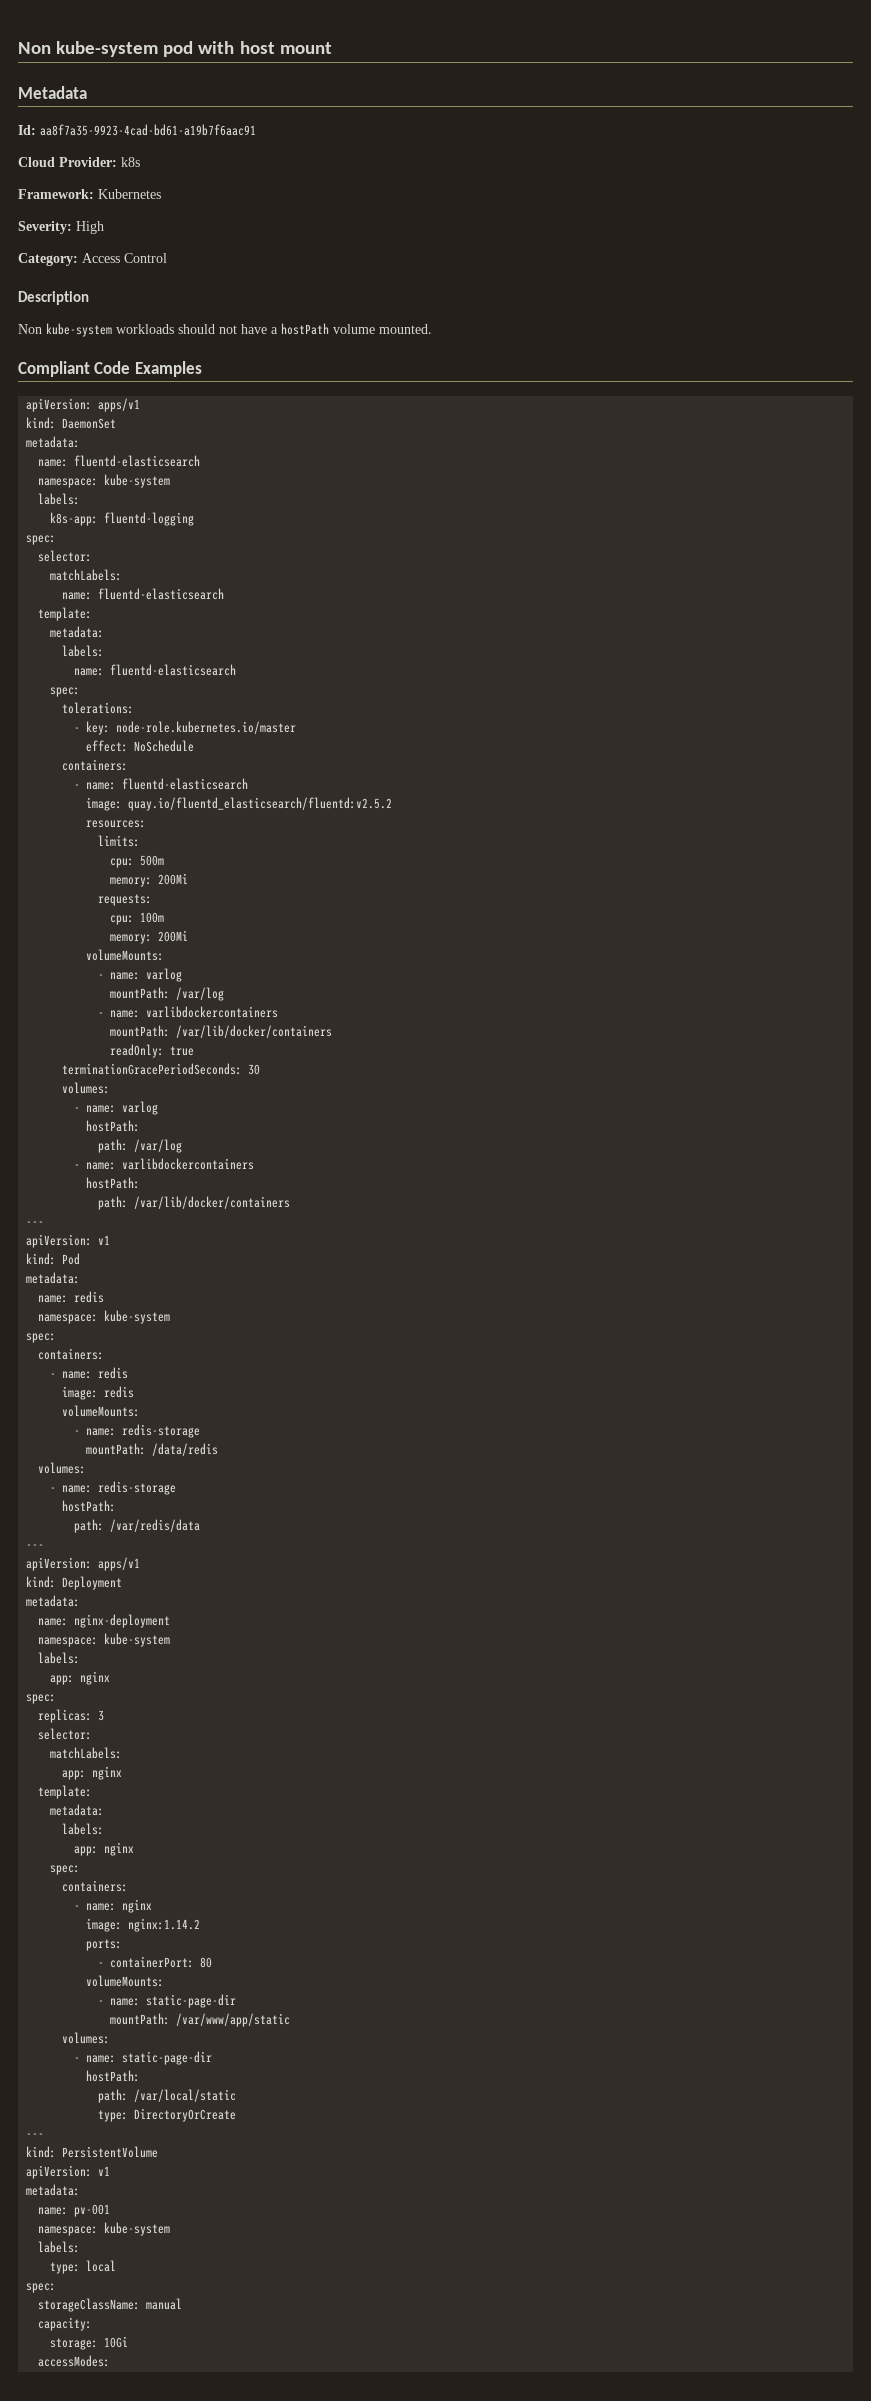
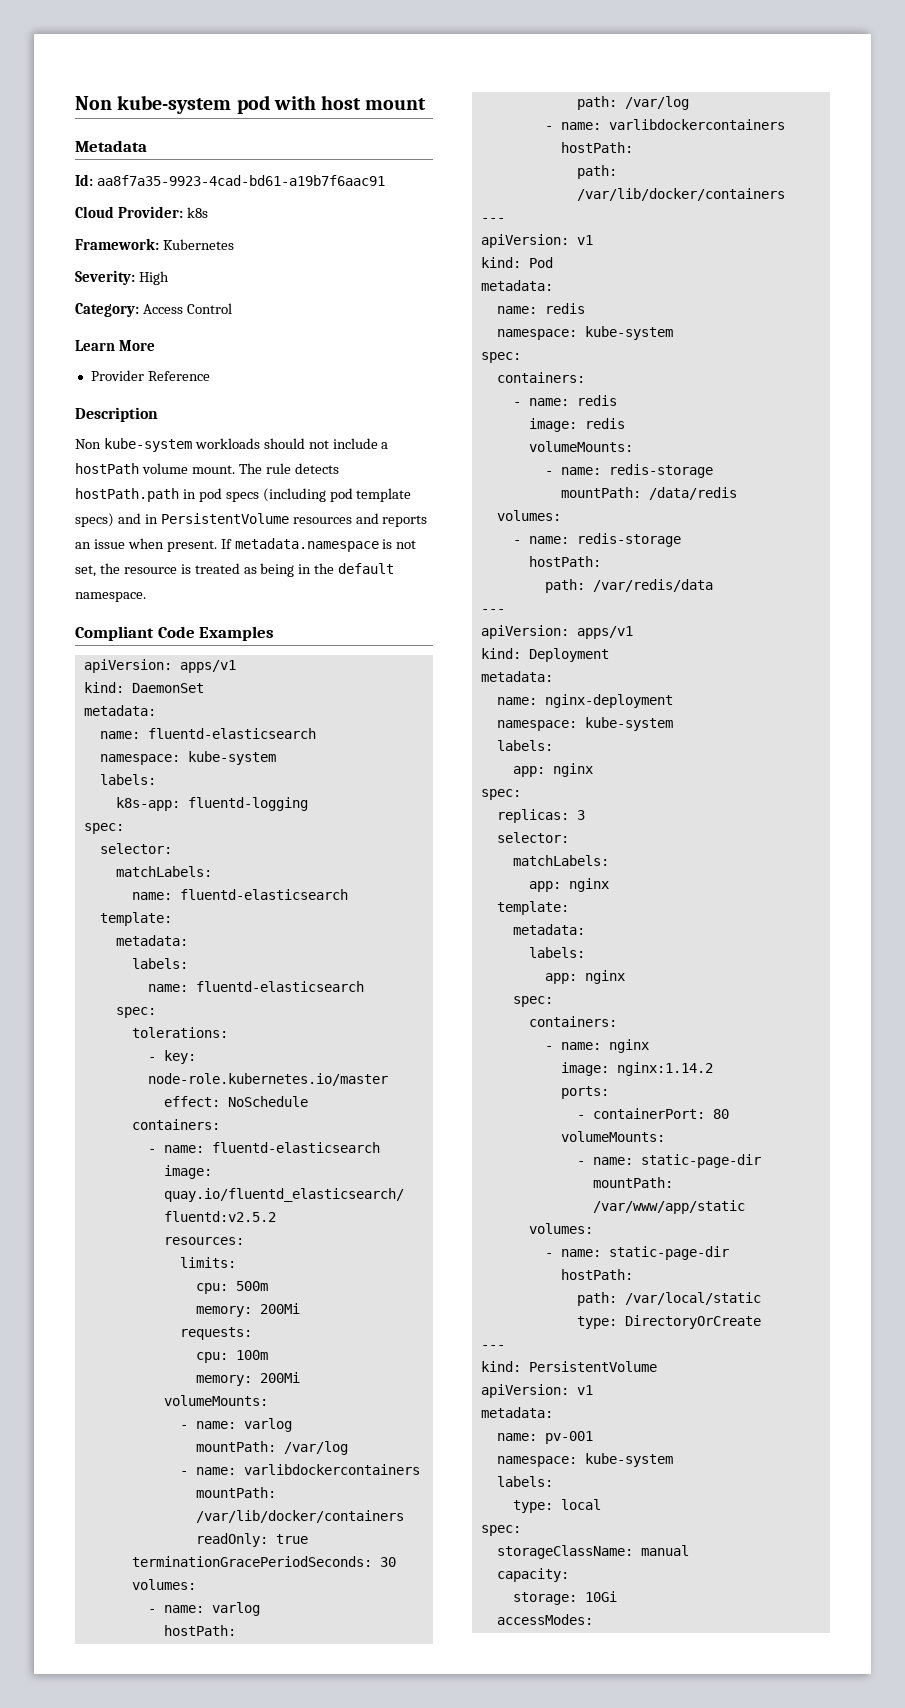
+ Learn More
+ Provider Reference
- Non kube-system workloads should not have a hostPath volume mounted.
+ Non kube-system workloads should not include a hostPath volume mount. The rule detects hostPath.path in pod specs (including pod template specs) and in PersistentVolume resources and reports an issue when present. If metadata.namespace is not set, the resource is treated as being in the default namespace.

